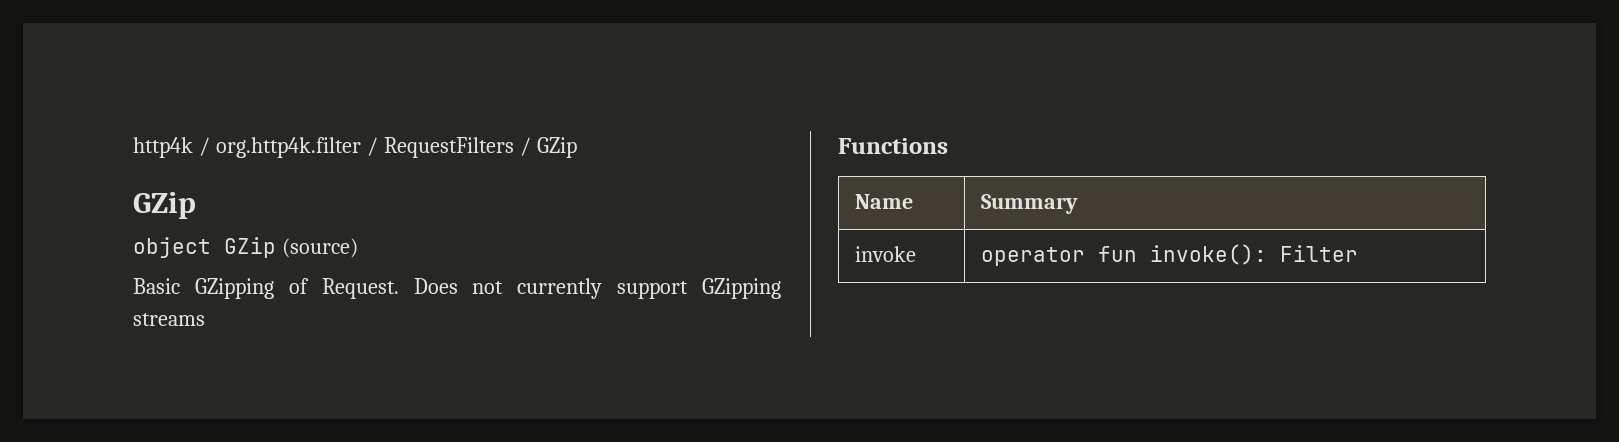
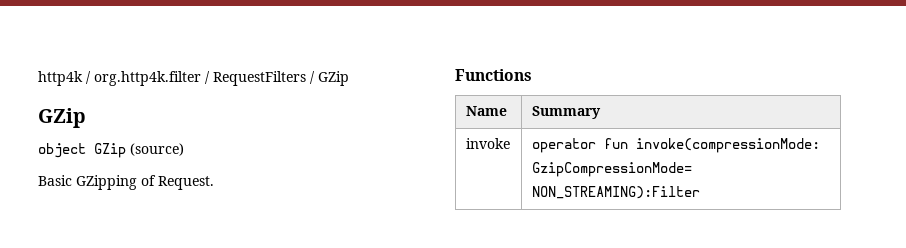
- Does not currently support GZipping streams
- invoke | operator fun invoke(): Filter
+ invoke | operator fun invoke(compressionMode: GzipCompressionMode= NON_STREAMING):Filter

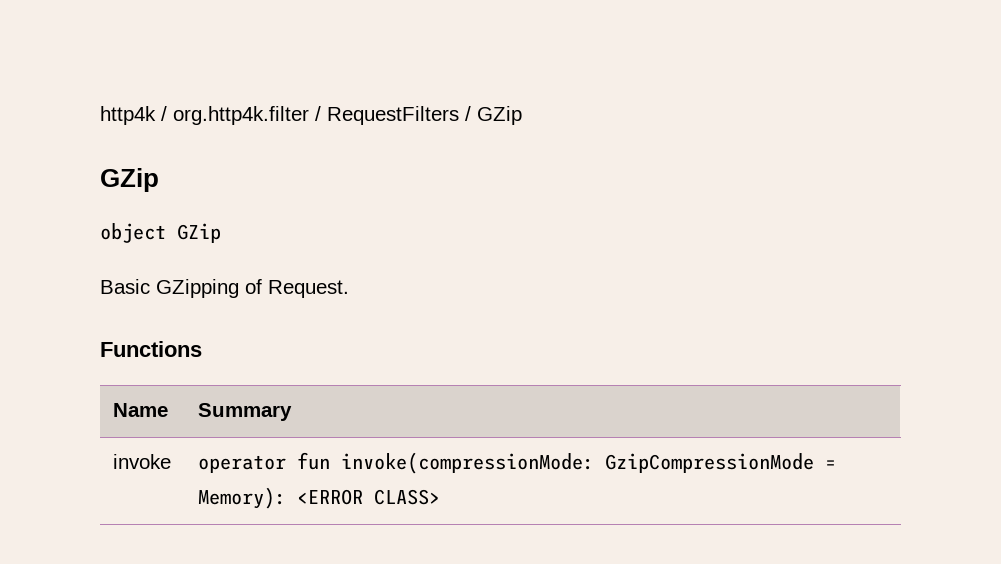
- object GZip (source)
+ object GZip
- invoke | operator fun invoke(compressionMode: GzipCompressionMode= NON_STREAMING):Filter
+ invoke | operator fun invoke(compressionMode: GzipCompressionMode = Memory): <ERROR CLASS>

